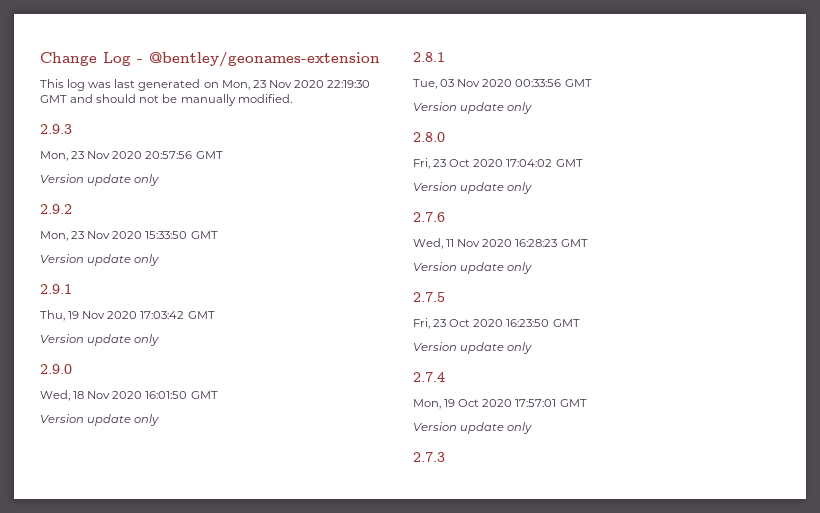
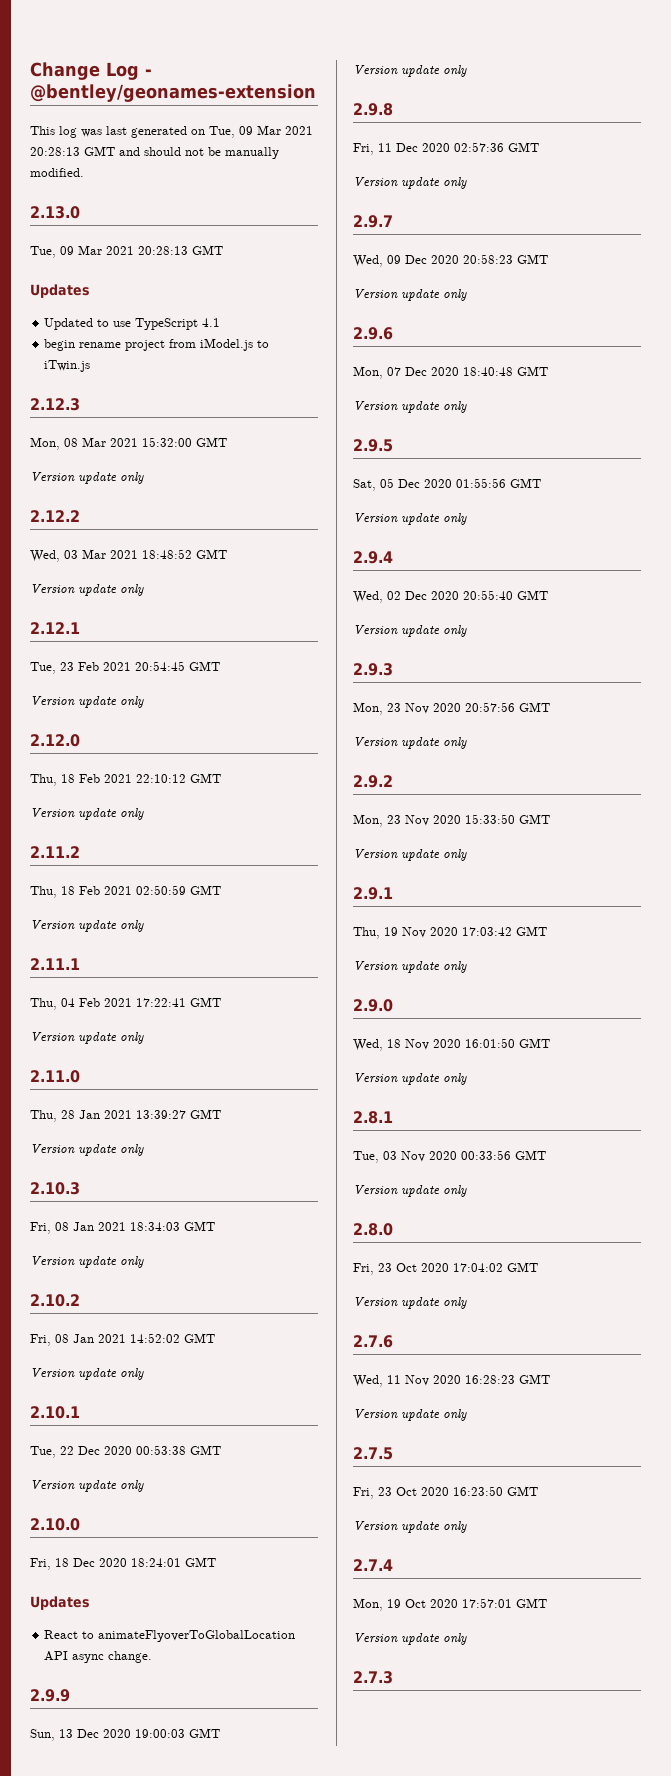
- This log was last generated on Mon, 23 Nov 2020 22:19:30 GMT and should not be manually modified.
+ This log was last generated on Tue, 09 Mar 2021 20:28:13 GMT and should not be manually modified.
+ 2.13.0
+ Tue, 09 Mar 2021 20:28:13 GMT
+ Updates
+ Updated to use TypeScript 4.1
+ begin rename project from iModel.js to iTwin.js
+ 2.12.3
+ Mon, 08 Mar 2021 15:32:00 GMT
+ Version update only
+ 2.12.2
+ Wed, 03 Mar 2021 18:48:52 GMT
+ Version update only
+ 2.12.1
+ Tue, 23 Feb 2021 20:54:45 GMT
+ Version update only
+ 2.12.0
+ Thu, 18 Feb 2021 22:10:12 GMT
+ Version update only
+ 2.11.2
+ Thu, 18 Feb 2021 02:50:59 GMT
+ Version update only
+ 2.11.1
+ Thu, 04 Feb 2021 17:22:41 GMT
+ Version update only
+ 2.11.0
+ Thu, 28 Jan 2021 13:39:27 GMT
+ Version update only
+ 2.10.3
+ Fri, 08 Jan 2021 18:34:03 GMT
+ Version update only
+ 2.10.2
+ Fri, 08 Jan 2021 14:52:02 GMT
+ Version update only
+ 2.10.1
+ Tue, 22 Dec 2020 00:53:38 GMT
+ Version update only
+ 2.10.0
+ Fri, 18 Dec 2020 18:24:01 GMT
+ Updates
+ React to animateFlyoverToGlobalLocation API async change.
+ 2.9.9
+ Sun, 13 Dec 2020 19:00:03 GMT
+ Version update only
+ 2.9.8
+ Fri, 11 Dec 2020 02:57:36 GMT
+ Version update only
+ 2.9.7
+ Wed, 09 Dec 2020 20:58:23 GMT
+ Version update only
+ 2.9.6
+ Mon, 07 Dec 2020 18:40:48 GMT
+ Version update only
+ 2.9.5
+ Sat, 05 Dec 2020 01:55:56 GMT
+ Version update only
+ 2.9.4
+ Wed, 02 Dec 2020 20:55:40 GMT
+ Version update only

